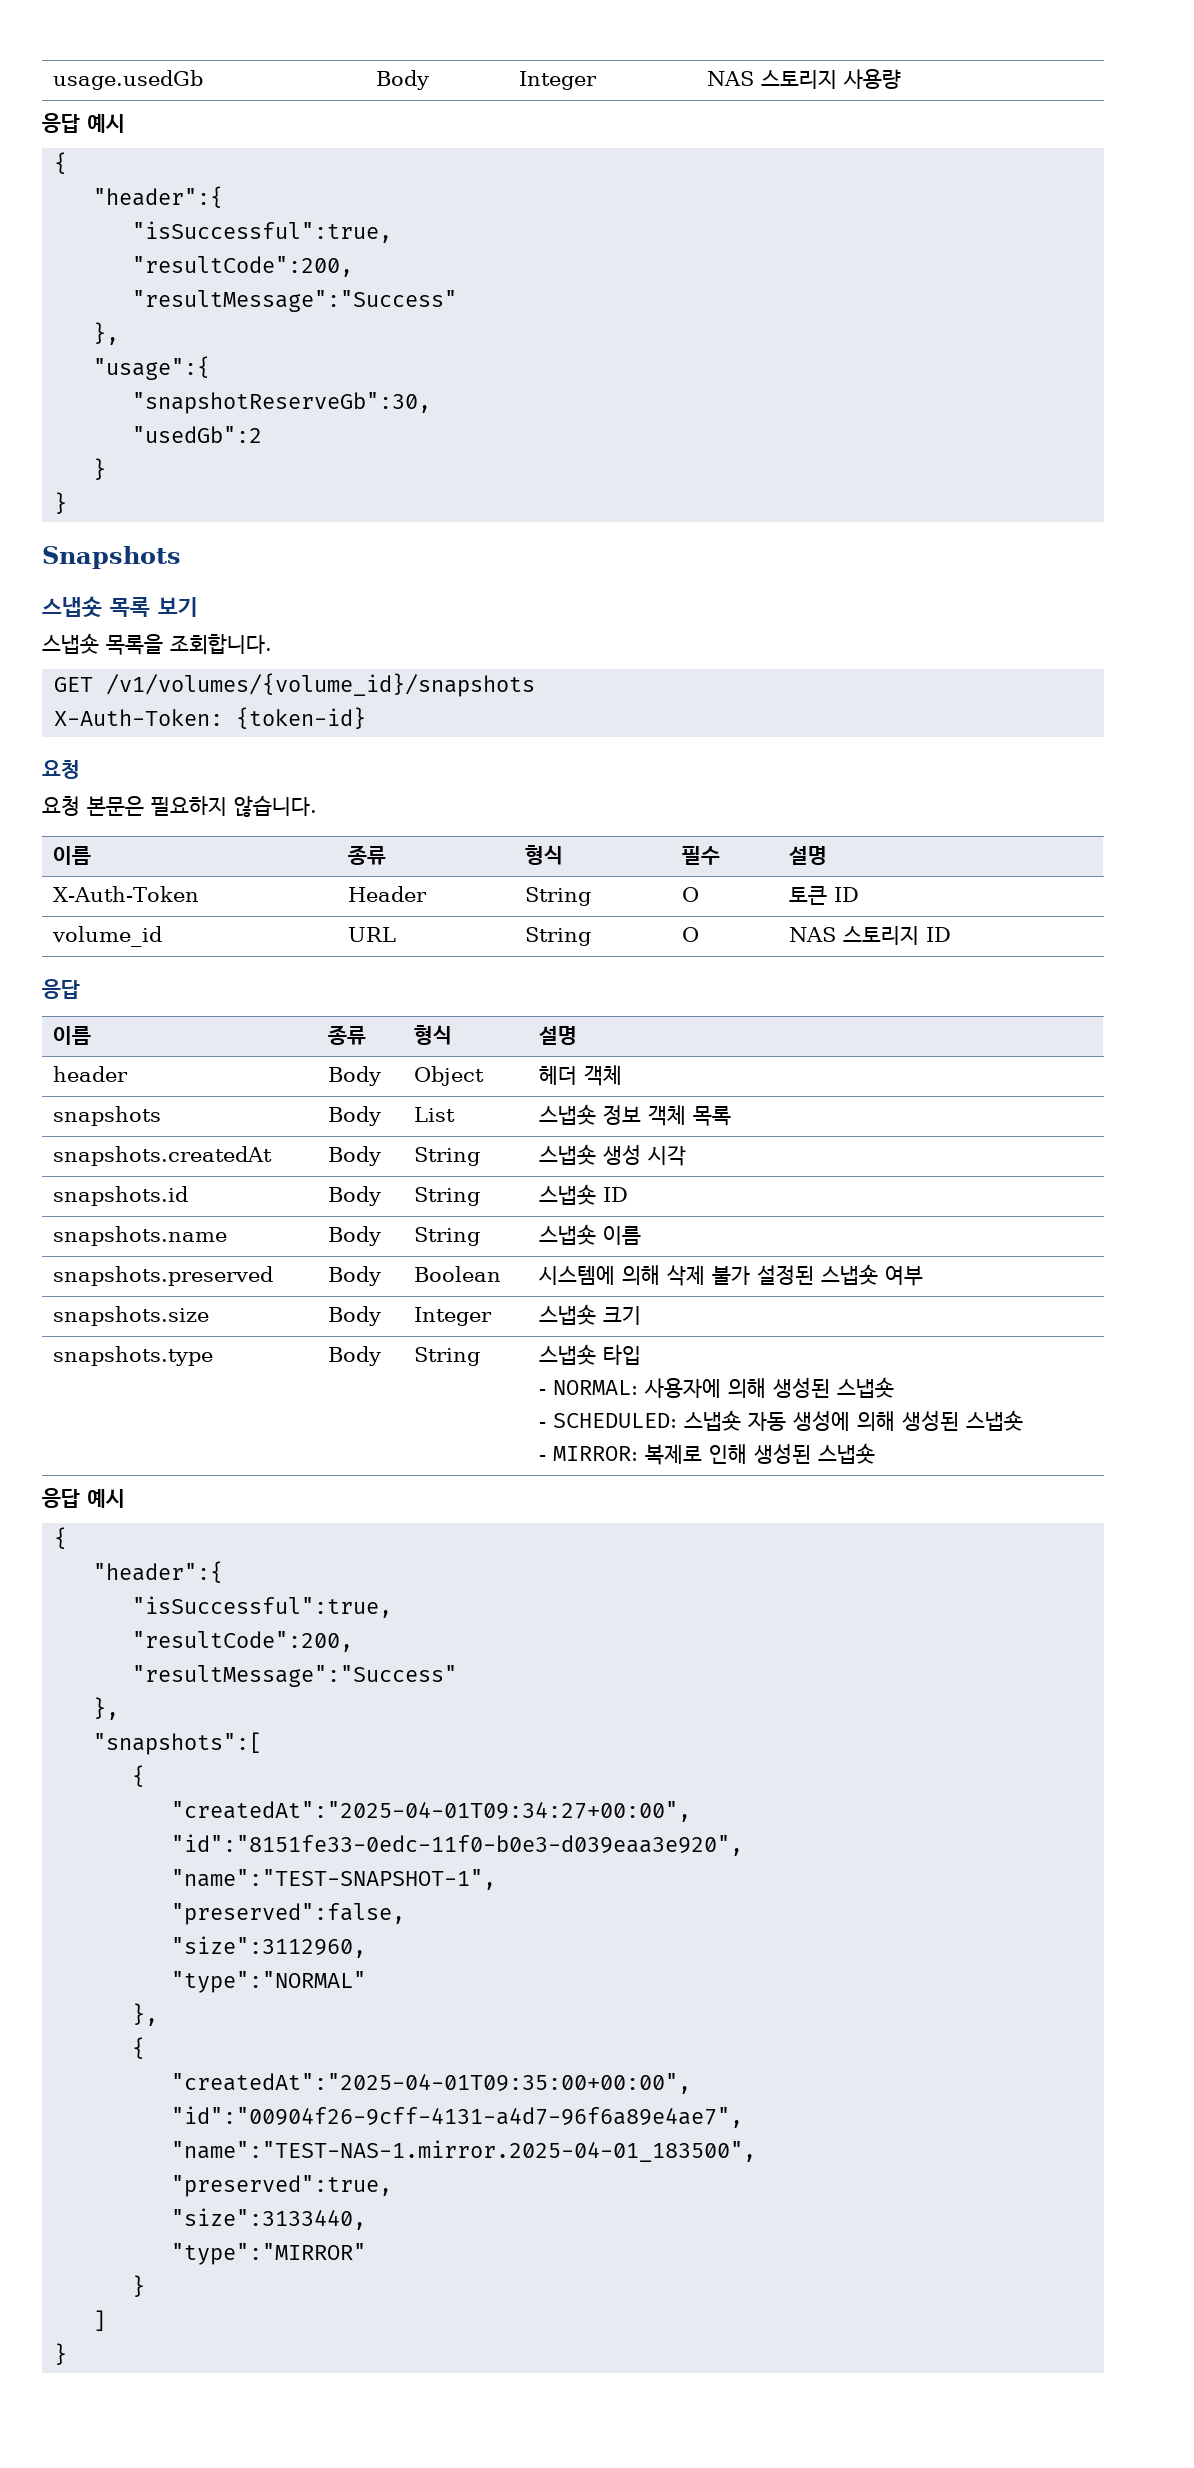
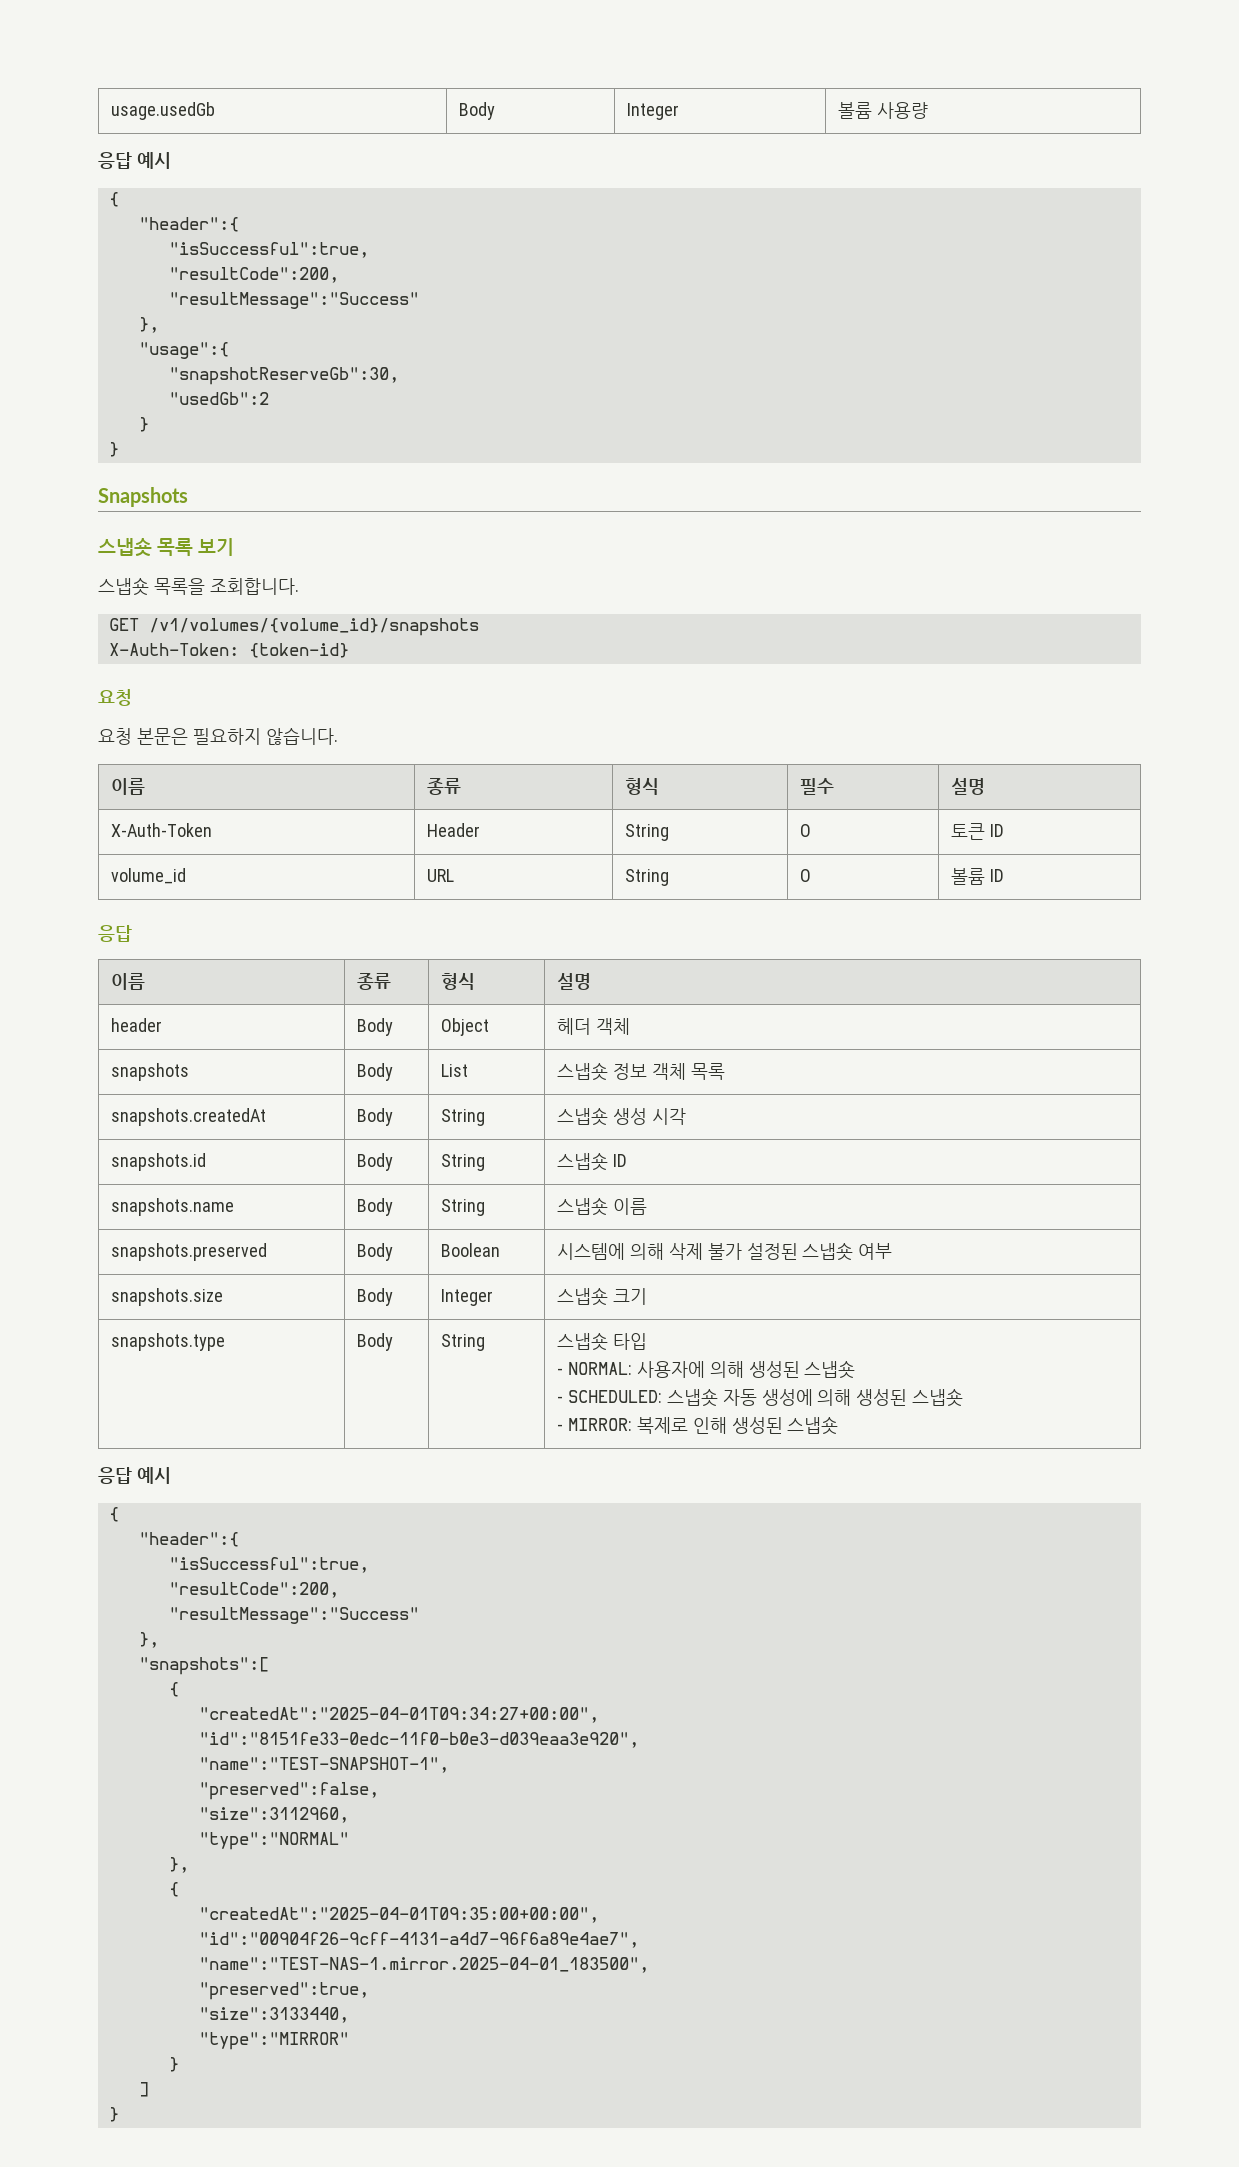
- usage.usedGb | Body | Integer | NAS 스토리지 사용량
+ usage.usedGb | Body | Integer | 볼륨 사용량
- volume_id | URL | String | O | NAS 스토리지 ID
+ volume_id | URL | String | O | 볼륨 ID

